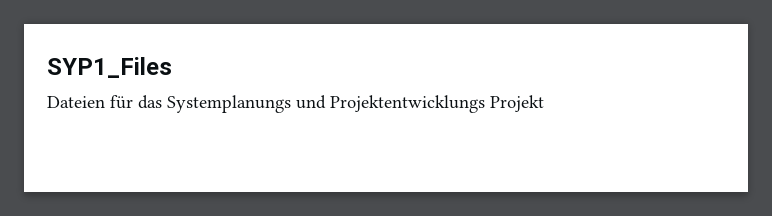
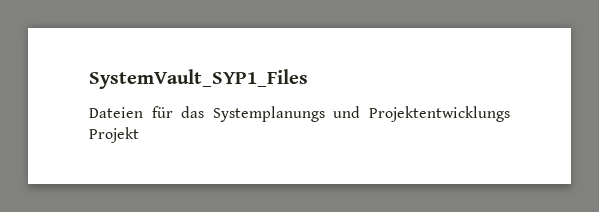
- SYP1_Files
+ SystemVault_SYP1_Files

